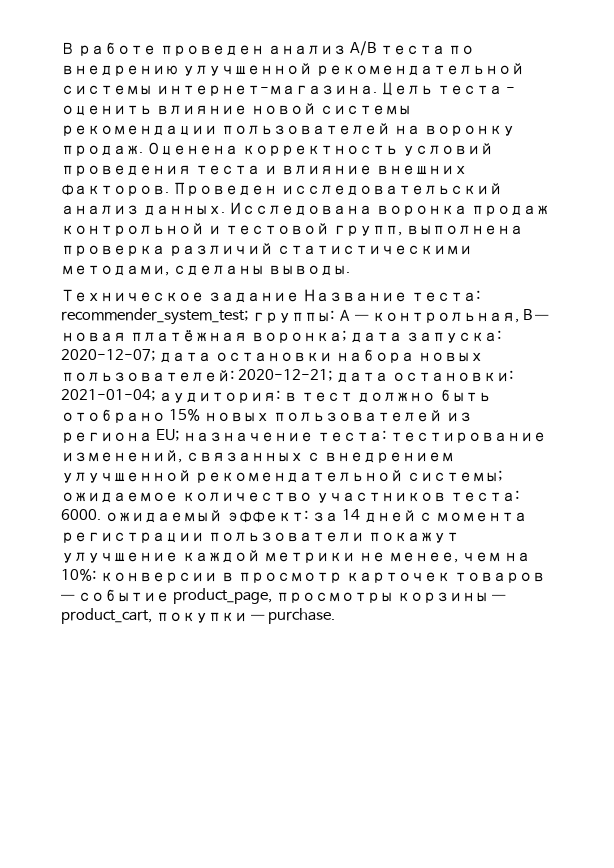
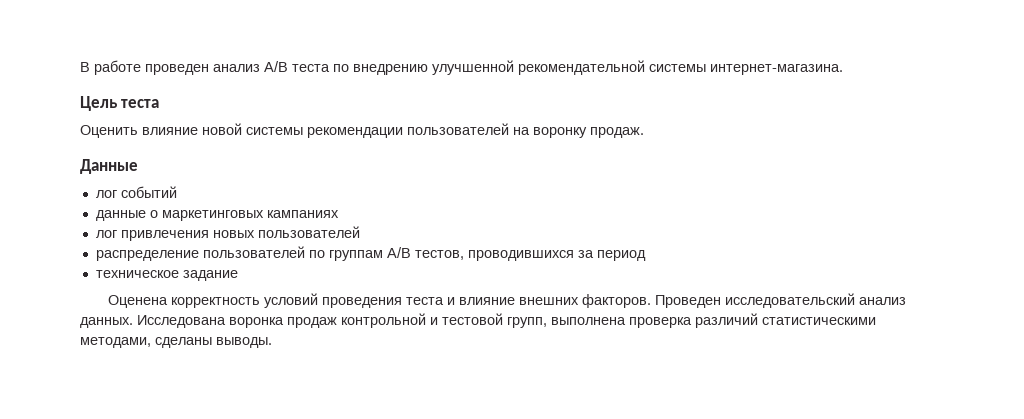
- В работе проведен анализ A/B теста по внедрению улучшенной рекомендательной системы интернет-магазина. Цель теста - оценить влияние новой системы рекомендации пользователей на воронку продаж. Оценена корректность условий проведения теста и влияние внешних факторов.
+ В работе проведен анализ A/B теста по внедрению улучшенной рекомендательной системы интернет-магазина.
+ Цель теста
+ Оценить влияние новой системы рекомендации пользователей на воронку продаж.
+ Данные
+ лог событий
+ данные о маркетинговых кампаниях
+ лог привлечения новых пользователей
+ распределение пользователей по группам А/В тестов, проводившихся за период
+ техническое задание
+ Оценена корректность условий проведения теста и влияние внешних факторов.
- Техническое задание Название теста: recommender_system_test; группы: А — контрольная, B — новая платёжная воронка; дата запуска: 2020-12-07; дата остановки набора новых пользователей: 2020-12-21; дата остановки: 2021-01-04; аудитория: в тест должно быть отобрано 15% новых пользователей из региона EU; назначение теста: тестирование изменений, связанных с внедрением улучшенной рекомендательной системы; ожидаемое количество участников теста: 6000. ожидаемый эффект: за 14 дней с момента регистрации пользователи покажут улучшение каждой метрики не менее, чем на 10%: конверсии в просмотр карточек товаров — событие product_page, просмотры корзины — product_cart, покупки — purchase.

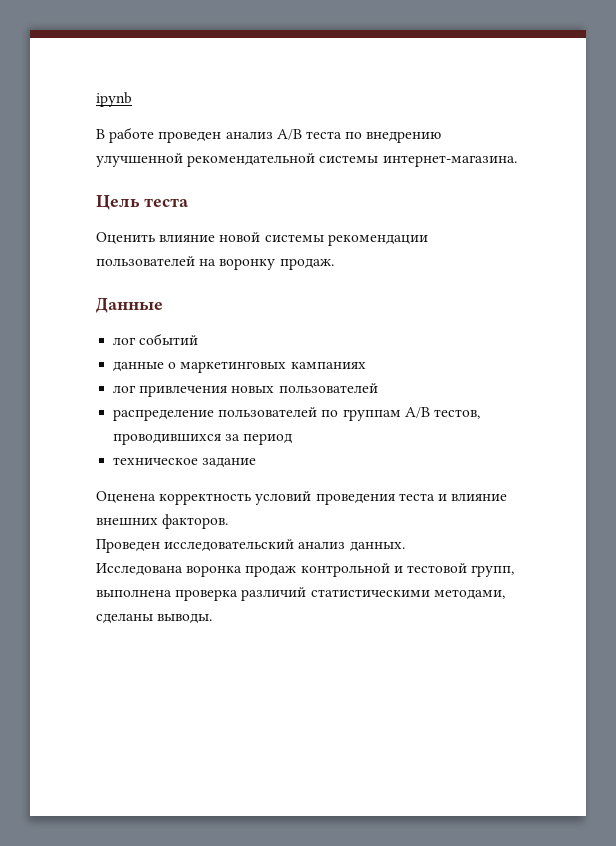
+ ipynb
- Оценена корректность условий проведения теста и влияние внешних факторов. Проведен исследовательский анализ данных. Исследована воронка продаж контрольной и тестовой групп, выполнена проверка различий статистическими методами, сделаны выводы.
+ Оценена корректность условий проведения теста и влияние внешних факторов.
+ Проведен исследовательский анализ данных.
+ Исследована воронка продаж контрольной и тестовой групп, выполнена проверка различий статистическими методами, сделаны выводы.

